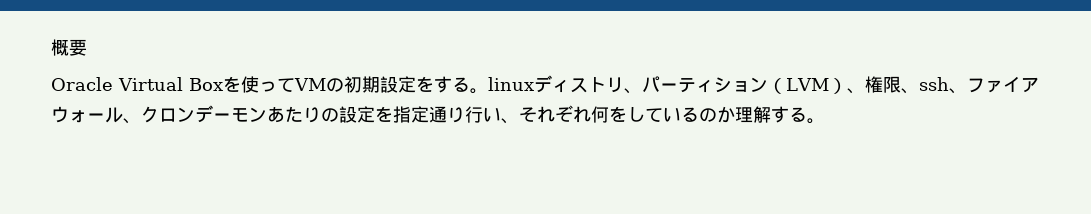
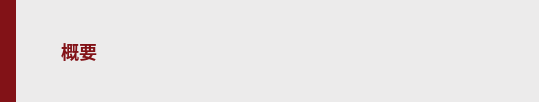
- Oracle Virtual Boxを使ってVMの初期設定をする。linuxディストリ、パーティション（LVM）、権限、ssh、ファイアウォール、クロンデーモンあたりの設定を指定通り行い、それぞれ何をしているのか理解する。

